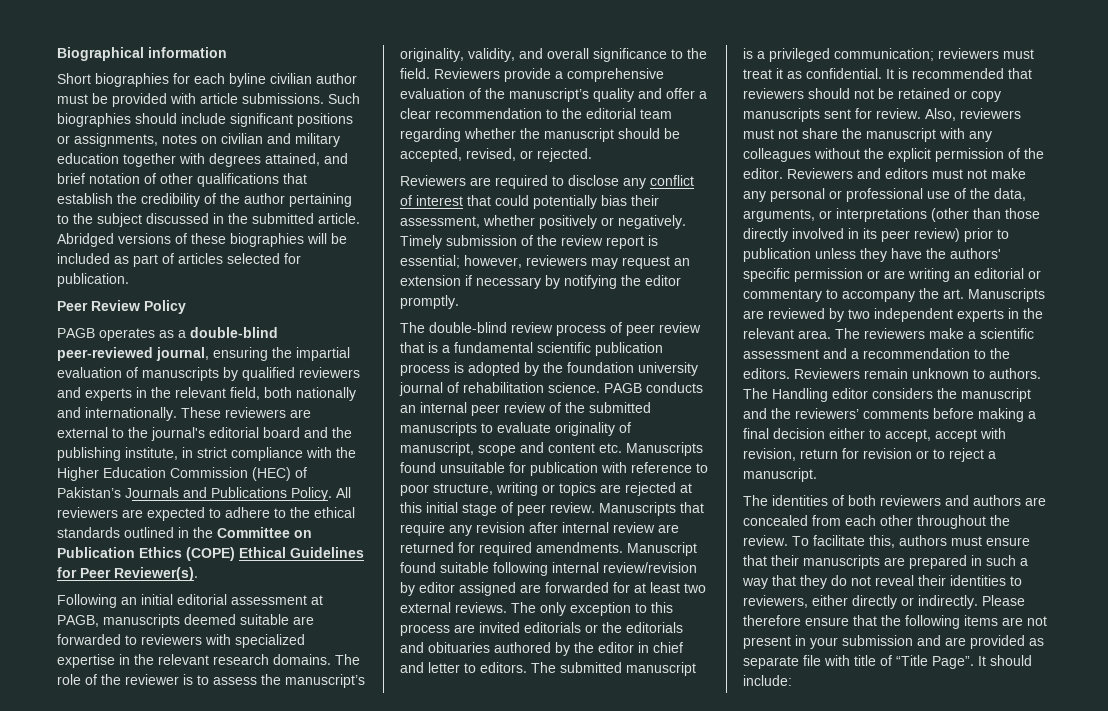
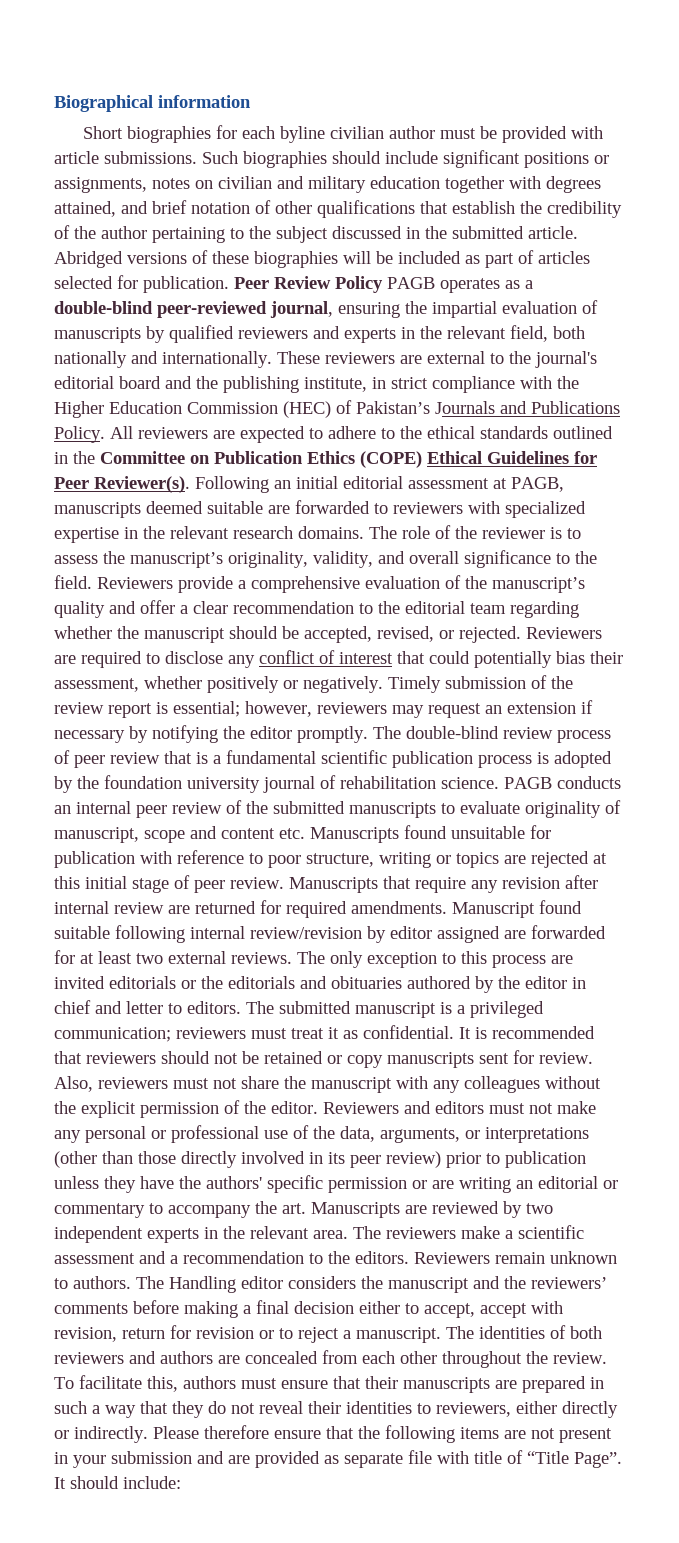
- Abridged versions of these biographies will be included as part of articles selected for publication.
- Peer Review Policy
- PAGB operates as a double-blind peer-reviewed journal, ensuring the impartial evaluation of manuscripts by qualified reviewers and experts in the relevant field, both nationally and internationally.
+ Abridged versions of these biographies will be included as part of articles selected for publication. Peer Review Policy PAGB operates as a double-blind peer-reviewed journal, ensuring the impartial evaluation of manuscripts by qualified reviewers and experts in the relevant field, both nationally and internationally.
- All reviewers are expected to adhere to the ethical standards outlined in the Committee on Publication Ethics (COPE) Ethical Guidelines for Peer Reviewer(s).
- Following an initial editorial assessment at PAGB, manuscripts deemed suitable are forwarded to reviewers with specialized expertise in the relevant research domains.
+ All reviewers are expected to adhere to the ethical standards outlined in the Committee on Publication Ethics (COPE) Ethical Guidelines for Peer Reviewer(s). Following an initial editorial assessment at PAGB, manuscripts deemed suitable are forwarded to reviewers with specialized expertise in the relevant research domains.
- Reviewers provide a comprehensive evaluation of the manuscript’s quality and offer a clear recommendation to the editorial team regarding whether the manuscript should be accepted, revised, or rejected.
- Reviewers are required to disclose any conflict of interest that could potentially bias their assessment, whether positively or negatively.
+ Reviewers provide a comprehensive evaluation of the manuscript’s quality and offer a clear recommendation to the editorial team regarding whether the manuscript should be accepted, revised, or rejected. Reviewers are required to disclose any conflict of interest that could potentially bias their assessment, whether positively or negatively.
- Timely submission of the review report is essential; however, reviewers may request an extension if necessary by notifying the editor promptly.
- The double-blind review process of peer review that is a fundamental scientific publication process is adopted by the foundation university journal of rehabilitation science.
+ Timely submission of the review report is essential; however, reviewers may request an extension if necessary by notifying the editor promptly. The double-blind review process of peer review that is a fundamental scientific publication process is adopted by the foundation university journal of rehabilitation science.
- The Handling editor considers the manuscript and the reviewers’ comments before making a final decision either to accept, accept with revision, return for revision or to reject a manuscript.
- The identities of both reviewers and authors are concealed from each other throughout the review.
+ The Handling editor considers the manuscript and the reviewers’ comments before making a final decision either to accept, accept with revision, return for revision or to reject a manuscript. The identities of both reviewers and authors are concealed from each other throughout the review.

